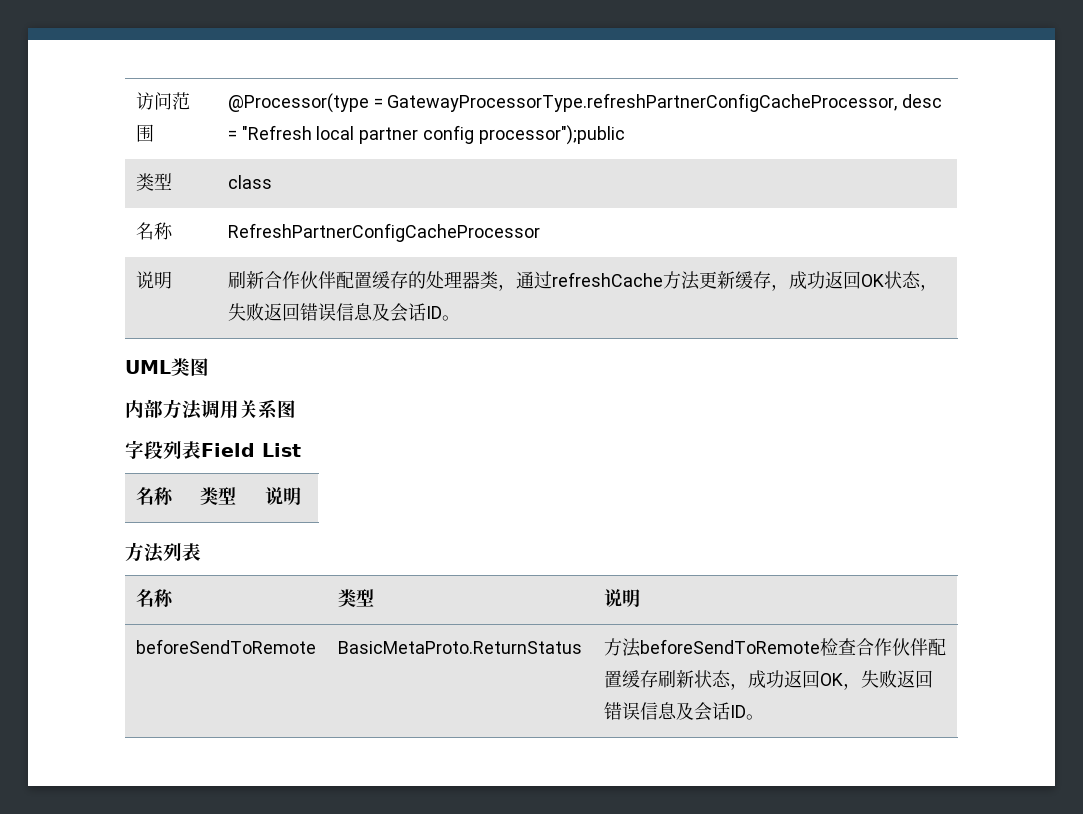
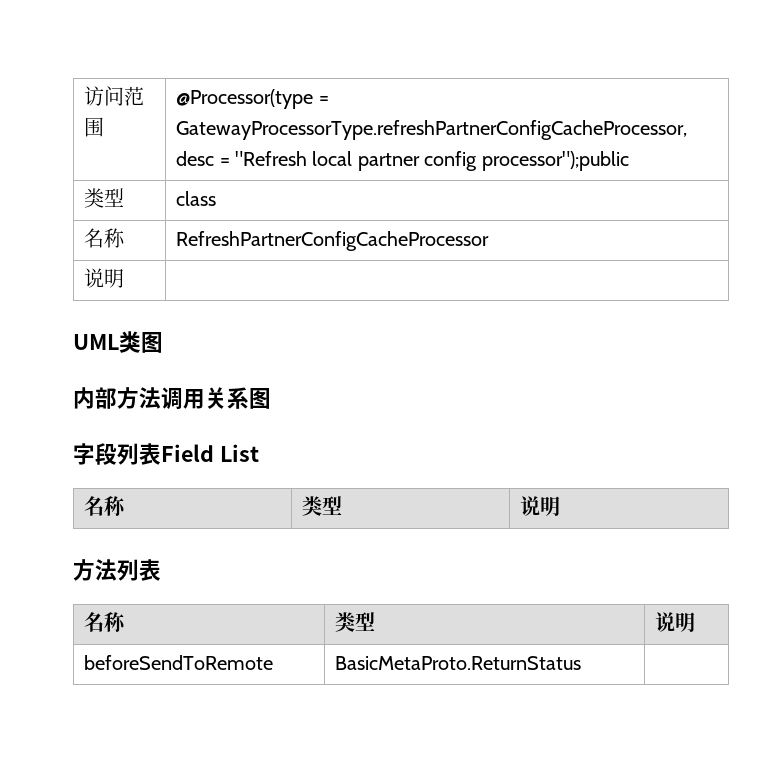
- 说明 | 刷新合作伙伴配置缓存的处理器类，通过refreshCache方法更新缓存，成功返回OK状态，失败返回错误信息及会话ID。
+ 说明 |
- beforeSendToRemote | BasicMetaProto.ReturnStatus | 方法beforeSendToRemote检查合作伙伴配置缓存刷新状态，成功返回OK，失败返回错误信息及会话ID。
+ beforeSendToRemote | BasicMetaProto.ReturnStatus |

